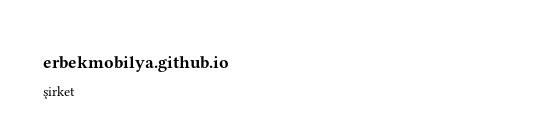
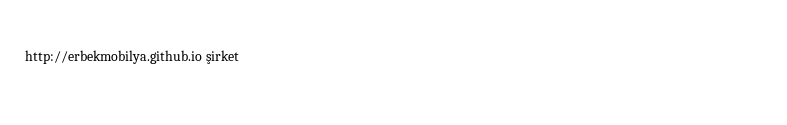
- erbekmobilya.github.io
- şirket
+ http://erbekmobilya.github.io şirket

